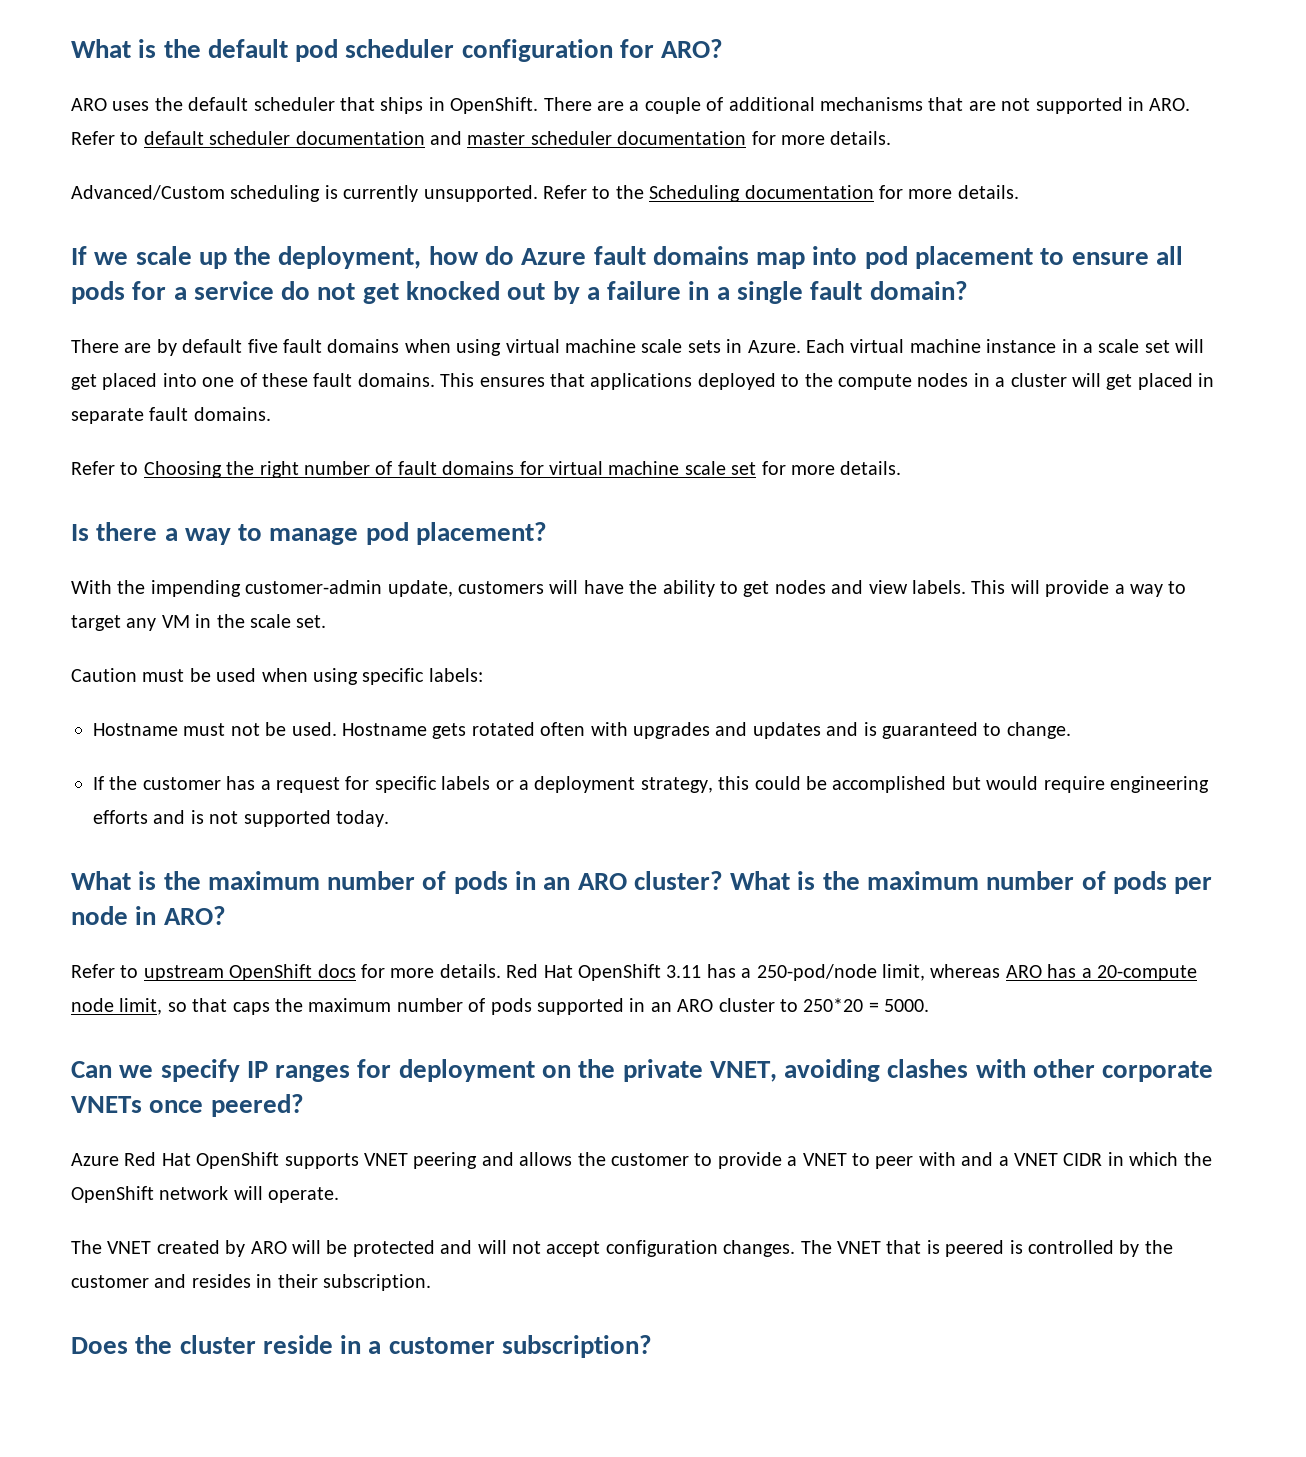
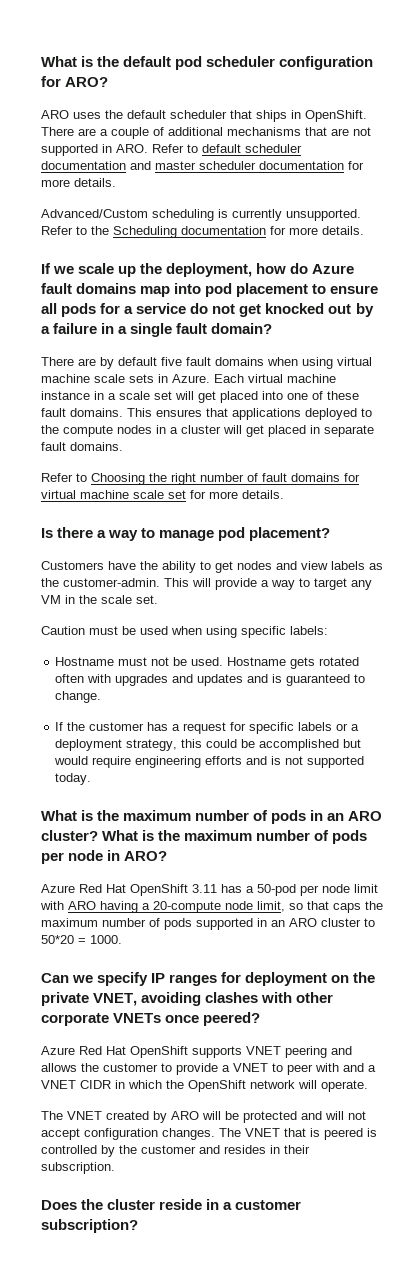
- With the impending customer-admin update, customers will have the ability to get nodes and view labels.
+ Customers have the ability to get nodes and view labels as the customer-admin.
- Refer to upstream OpenShift docs for more details. Red Hat OpenShift 3.11 has a 250-pod/node limit, whereas ARO has a 20-compute node limit, so that caps the maximum number of pods supported in an ARO cluster to 250*20 = 5000.
+ Azure Red Hat OpenShift 3.11 has a 50-pod per node limit with ARO having a 20-compute node limit, so that caps the maximum number of pods supported in an ARO cluster to 50*20 = 1000.

